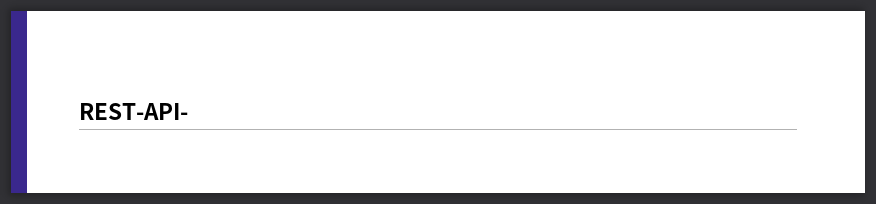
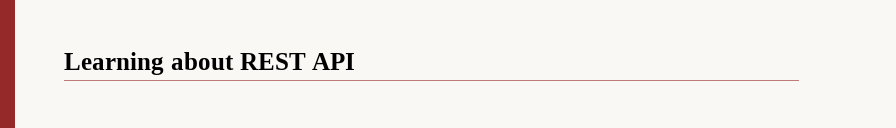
- REST-API-
+ Learning about REST API

